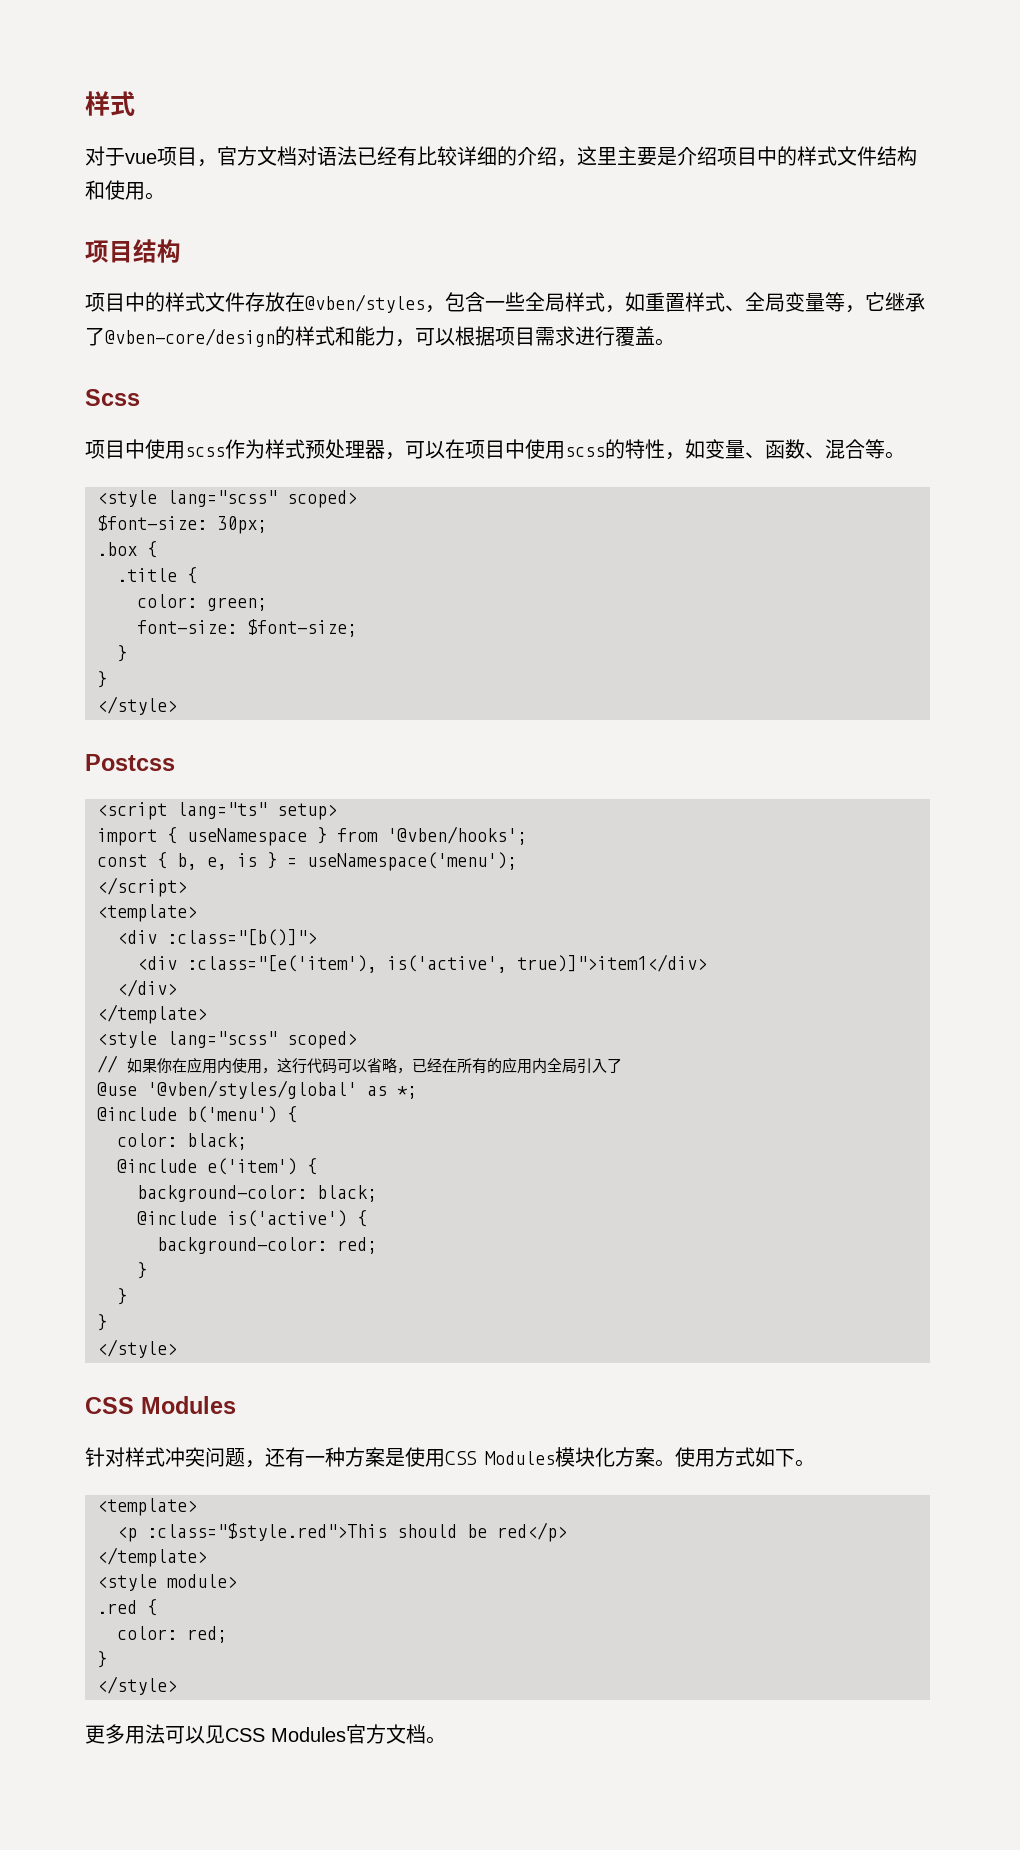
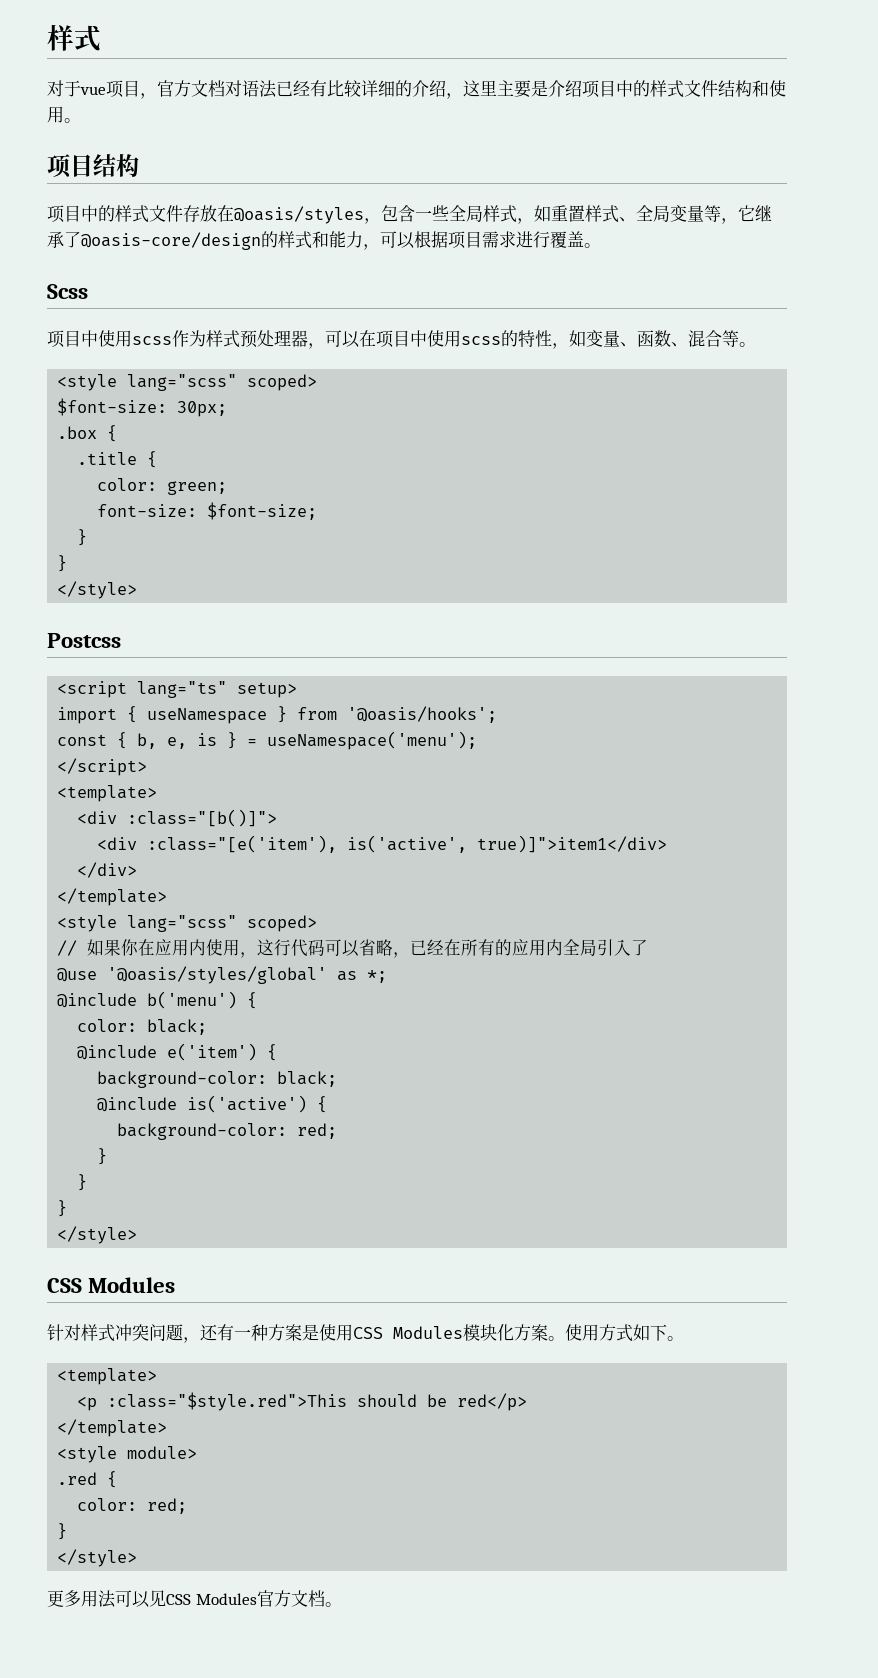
- 项目中的样式文件存放在@vben/styles，包含一些全局样式，如重置样式、全局变量等，它继承了@vben-core/design的样式和能力，可以根据项目需求进行覆盖。
+ 项目中的样式文件存放在@oasis/styles，包含一些全局样式，如重置样式、全局变量等，它继承了@oasis-core/design的样式和能力，可以根据项目需求进行覆盖。
- import { useNamespace } from '@vben/hooks';
+ import { useNamespace } from '@oasis/hooks';
- @use '@vben/styles/global' as *;
+ @use '@oasis/styles/global' as *;

